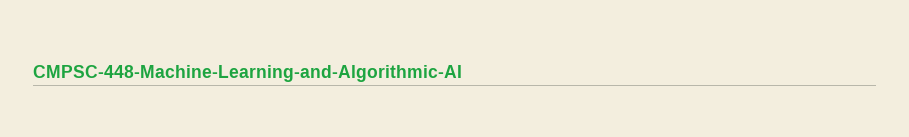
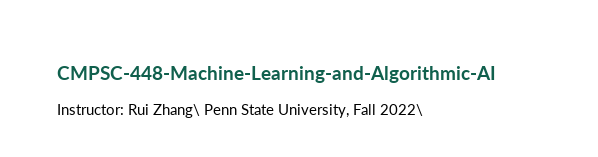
+ Instructor: Rui Zhang\ Penn State University, Fall 2022\

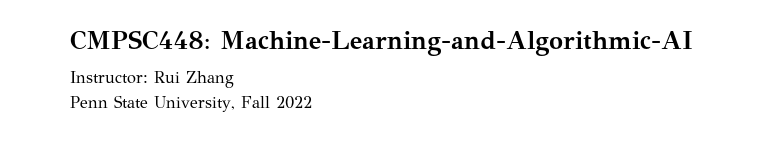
- CMPSC-448-Machine-Learning-and-Algorithmic-AI
+ CMPSC448: Machine-Learning-and-Algorithmic-AI
- Instructor: Rui Zhang\ Penn State University, Fall 2022\
+ Instructor: Rui Zhang
+ Penn State University, Fall 2022

